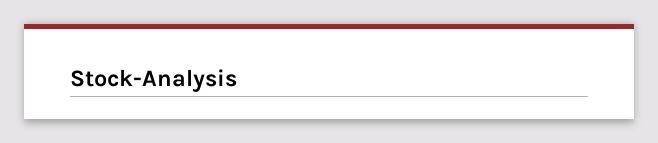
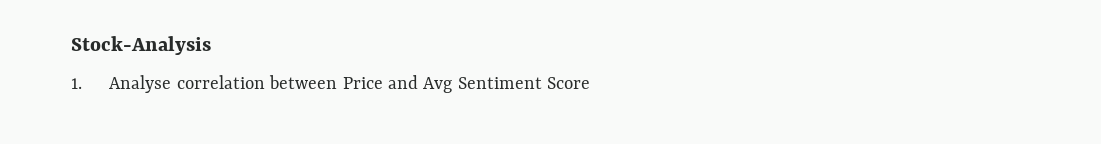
+ 1. Analyse correlation between Price and Avg Sentiment Score

